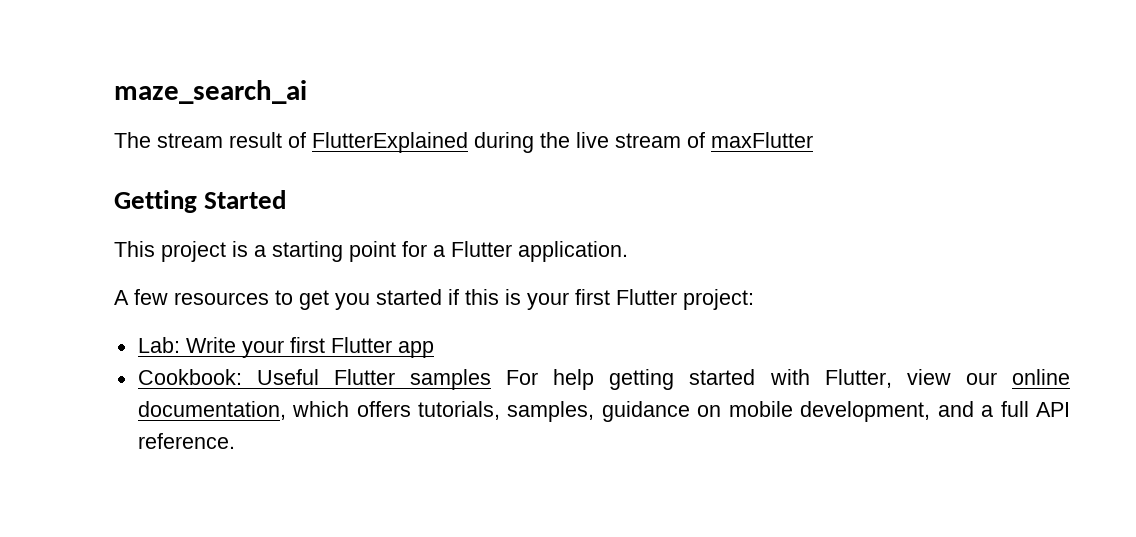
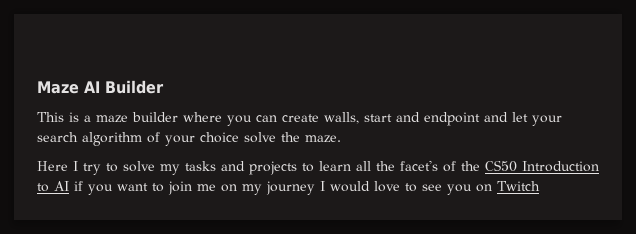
- maze_search_ai
- The stream result of FlutterExplained during the live stream of maxFlutter
- Getting Started
+ Maze AI Builder
- This project is a starting point for a Flutter application.
- A few resources to get you started if this is your first Flutter project:
- Lab: Write your first Flutter app
- Cookbook: Useful Flutter samples For help getting started with Flutter, view our online documentation, which offers tutorials, samples, guidance on mobile development, and a full API reference.
+ This is a maze builder where you can create walls, start and endpoint and let your search algorithm of your choice solve the maze.
+ Here I try to solve my tasks and projects to learn all the facet's of the CS50 Introduction to AI if you want to join me on my journey I would love to see you on Twitch

